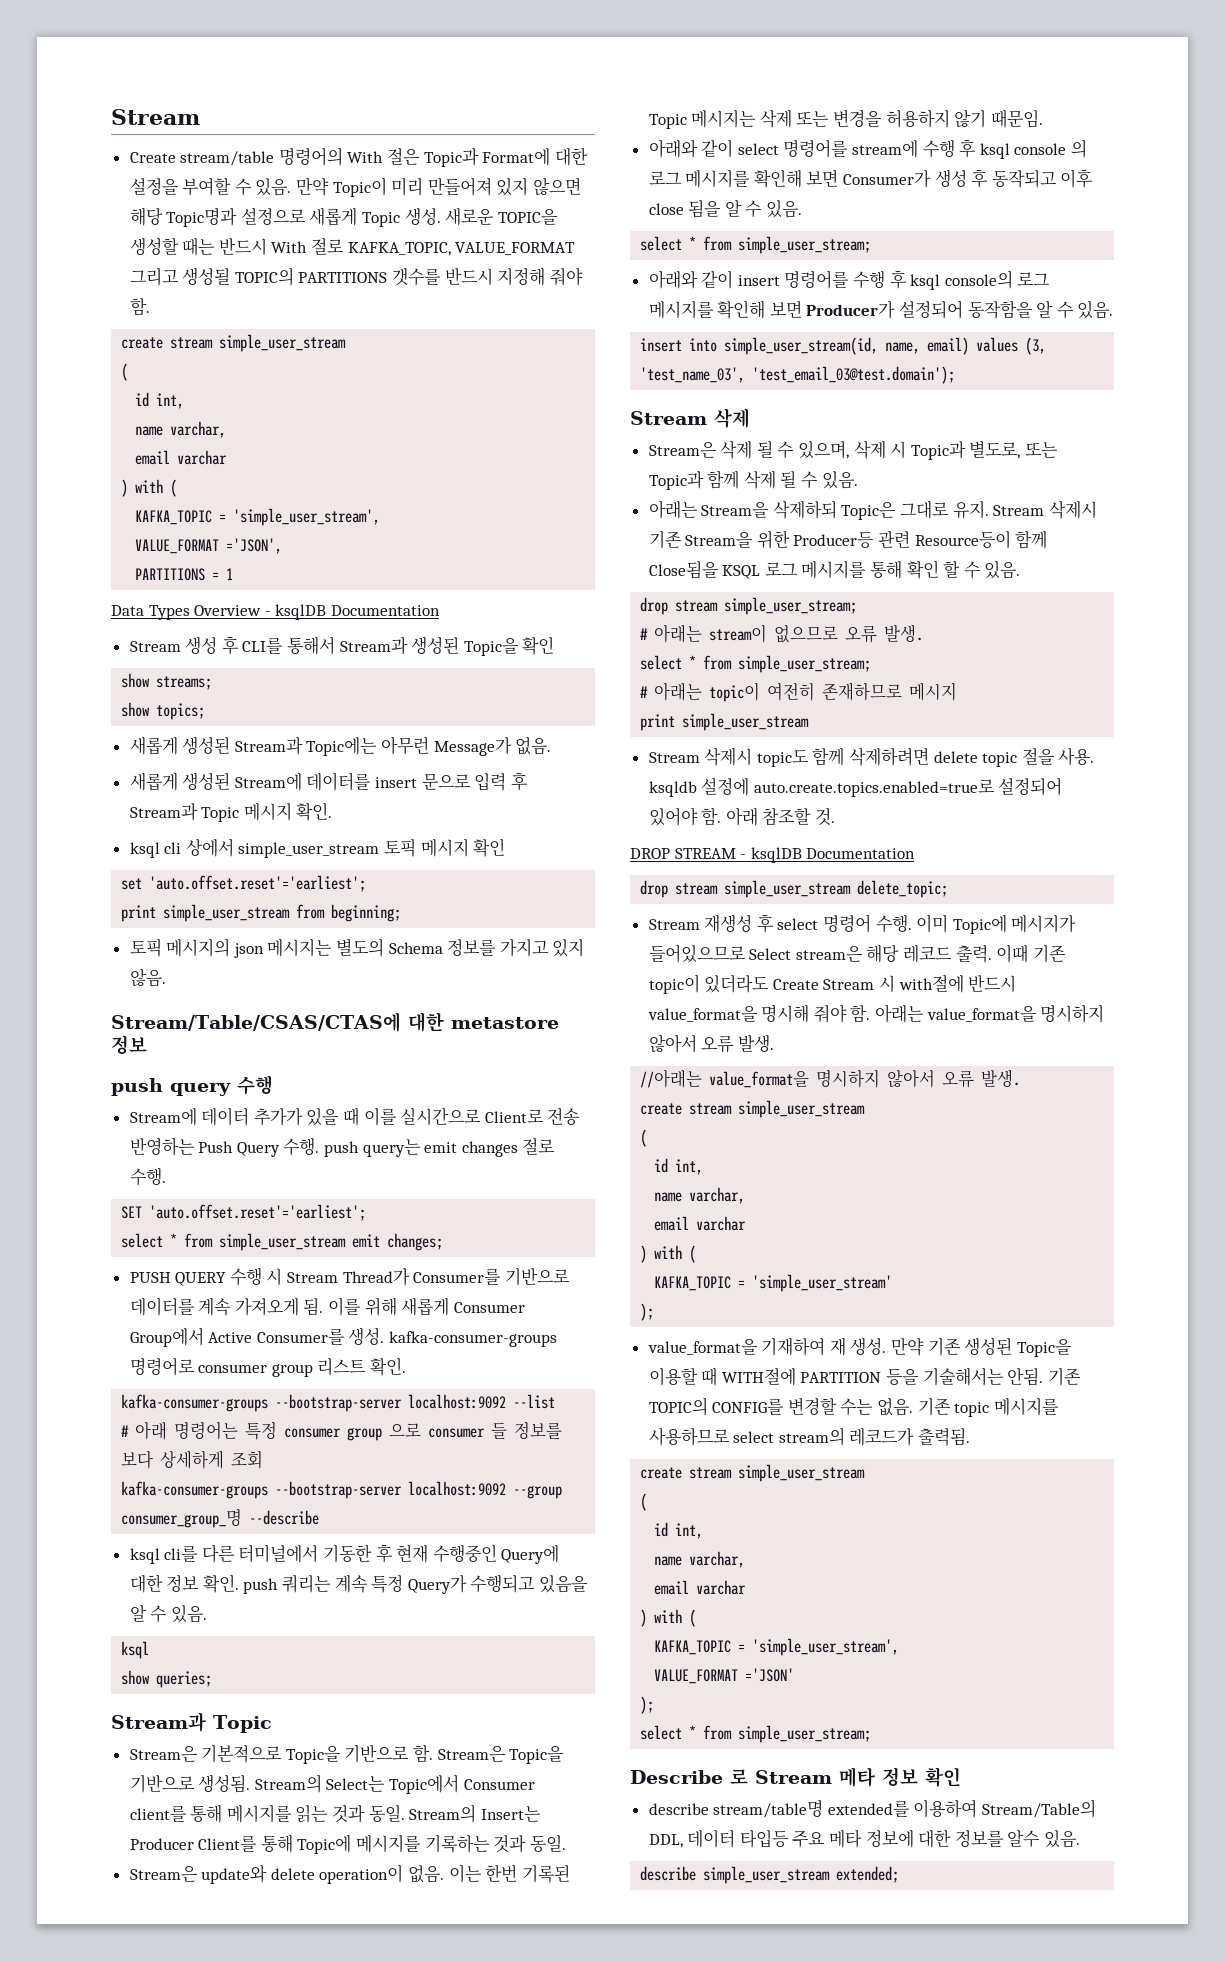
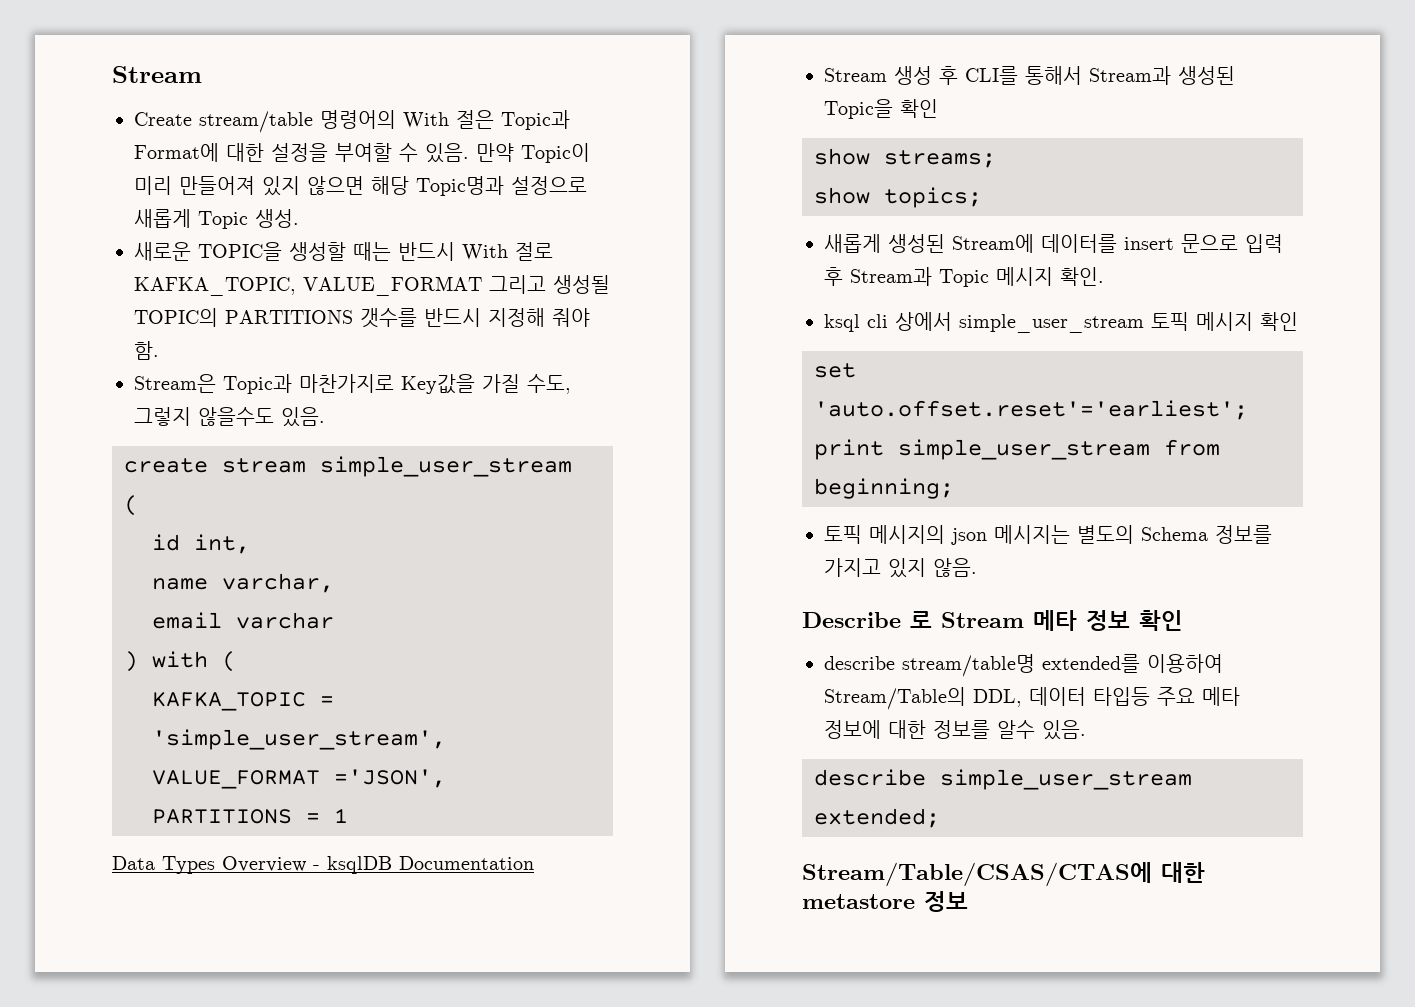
- 만약 Topic이 미리 만들어져 있지 않으면 해당 Topic명과 설정으로 새롭게 Topic 생성. 새로운 TOPIC을 생성할 때는 반드시 With 절로 KAFKA_TOPIC, VALUE_FORMAT 그리고 생성될 TOPIC의 PARTITIONS 갯수를 반드시 지정해 줘야 함.
+ 만약 Topic이 미리 만들어져 있지 않으면 해당 Topic명과 설정으로 새롭게 Topic 생성.
+ 새로운 TOPIC을 생성할 때는 반드시 With 절로 KAFKA_TOPIC, VALUE_FORMAT 그리고 생성될 TOPIC의 PARTITIONS 갯수를 반드시 지정해 줘야 함.
+ Stream은 Topic과 마찬가지로 Key값을 가질 수도, 그렇지 않을수도 있음.
- 새롭게 생성된 Stream과 Topic에는 아무런 Message가 없음.
- Stream/Table/CSAS/CTAS에 대한 metastore 정보
- push query 수행
- Stream에 데이터 추가가 있을 때 이를 실시간으로 Client로 전송 반영하는 Push Query 수행. push query는 emit changes 절로 수행.
- SET 'auto.offset.reset'='earliest';
- select * from simple_user_stream emit changes;
- PUSH QUERY 수행 시 Stream Thread가 Consumer를 기반으로 데이터를 계속 가져오게 됨. 이를 위해 새롭게 Consumer Group에서 Active Consumer를 생성. kafka-consumer-groups 명령어로 consumer group 리스트 확인.
- kafka-consumer-groups --bootstrap-server localhost:9092 --list
- # 아래 명령어는 특정 consumer group 으로 consumer 들 정보를 보다 상세하게 조회
- kafka-consumer-groups --bootstrap-server localhost:9092 --group consumer_group_명 --describe
- ksql cli를 다른 터미널에서 기동한 후 현재 수행중인 Query에 대한 정보 확인. push 쿼리는 계속 특정 Query가 수행되고 있음을 알 수 있음.
- ksql
- show queries;
- Stream과 Topic
- Stream은 기본적으로 Topic을 기반으로 함. Stream은 Topic을 기반으로 생성됨. Stream의 Select는 Topic에서 Consumer client를 통해 메시지를 읽는 것과 동일. Stream의 Insert는 Producer Client를 통해 Topic에 메시지를 기록하는 것과 동일.
- Stream은 update와 delete operation이 없음. 이는 한번 기록된 Topic 메시지는 삭제 또는 변경을 허용하지 않기 때문임.
- 아래와 같이 select 명령어를 stream에 수행 후 ksql console 의 로그 메시지를 확인해 보면 Consumer가 생성 후 동작되고 이후 close 됨을 알 수 있음.
- select * from simple_user_stream;
- 아래와 같이 insert 명령어를 수행 후 ksql console의 로그 메시지를 확인해 보면 Producer가 설정되어 동작함을 알 수 있음.
- insert into simple_user_stream(id, name, email) values (3, 'test_name_03', 'test_email_03@test.domain');
- Stream 삭제
- Stream은 삭제 될 수 있으며, 삭제 시 Topic과 별도로, 또는 Topic과 함께 삭제 될 수 있음.
- 아래는 Stream을 삭제하되 Topic은 그대로 유지. Stream 삭제시 기존 Stream을 위한 Producer등 관련 Resource등이 함께 Close됨을 KSQL 로그 메시지를 통해 확인 할 수 있음.
- drop stream simple_user_stream;
- # 아래는 stream이 없으므로 오류 발생.
- select * from simple_user_stream;
- # 아래는 topic이 여전히 존재하므로 메시지
- print simple_user_stream
- Stream 삭제시 topic도 함께 삭제하려면 delete topic 절을 사용. ksqldb 설정에 auto.create.topics.enabled=true로 설정되어 있어야 함. 아래 참조할 것.
- DROP STREAM - ksqlDB Documentation
- drop stream simple_user_stream delete_topic;
- Stream 재생성 후 select 명령어 수행. 이미 Topic에 메시지가 들어있으므로 Select stream은 해당 레코드 출력. 이때 기존 topic이 있더라도 Create Stream 시 with절에 반드시 value_format을 명시해 줘야 함. 아래는 value_format을 명시하지 않아서 오류 발생.
- //아래는 value_format을 명시하지 않아서 오류 발생.
- create stream simple_user_stream
- (
- id int,
- name varchar,
- email varchar
- ) with (
- KAFKA_TOPIC = 'simple_user_stream'
- );
- value_format을 기재하여 재 생성. 만약 기존 생성된 Topic을 이용할 때 WITH절에 PARTITION 등을 기술해서는 안됨. 기존 TOPIC의 CONFIG를 변경할 수는 없음. 기존 topic 메시지를 사용하므로 select stream의 레코드가 출력됨.
- create stream simple_user_stream
- (
- id int,
- name varchar,
- email varchar
- ) with (
- KAFKA_TOPIC = 'simple_user_stream',
- VALUE_FORMAT ='JSON'
- );
- select * from simple_user_stream;
+ Stream/Table/CSAS/CTAS에 대한 metastore 정보

